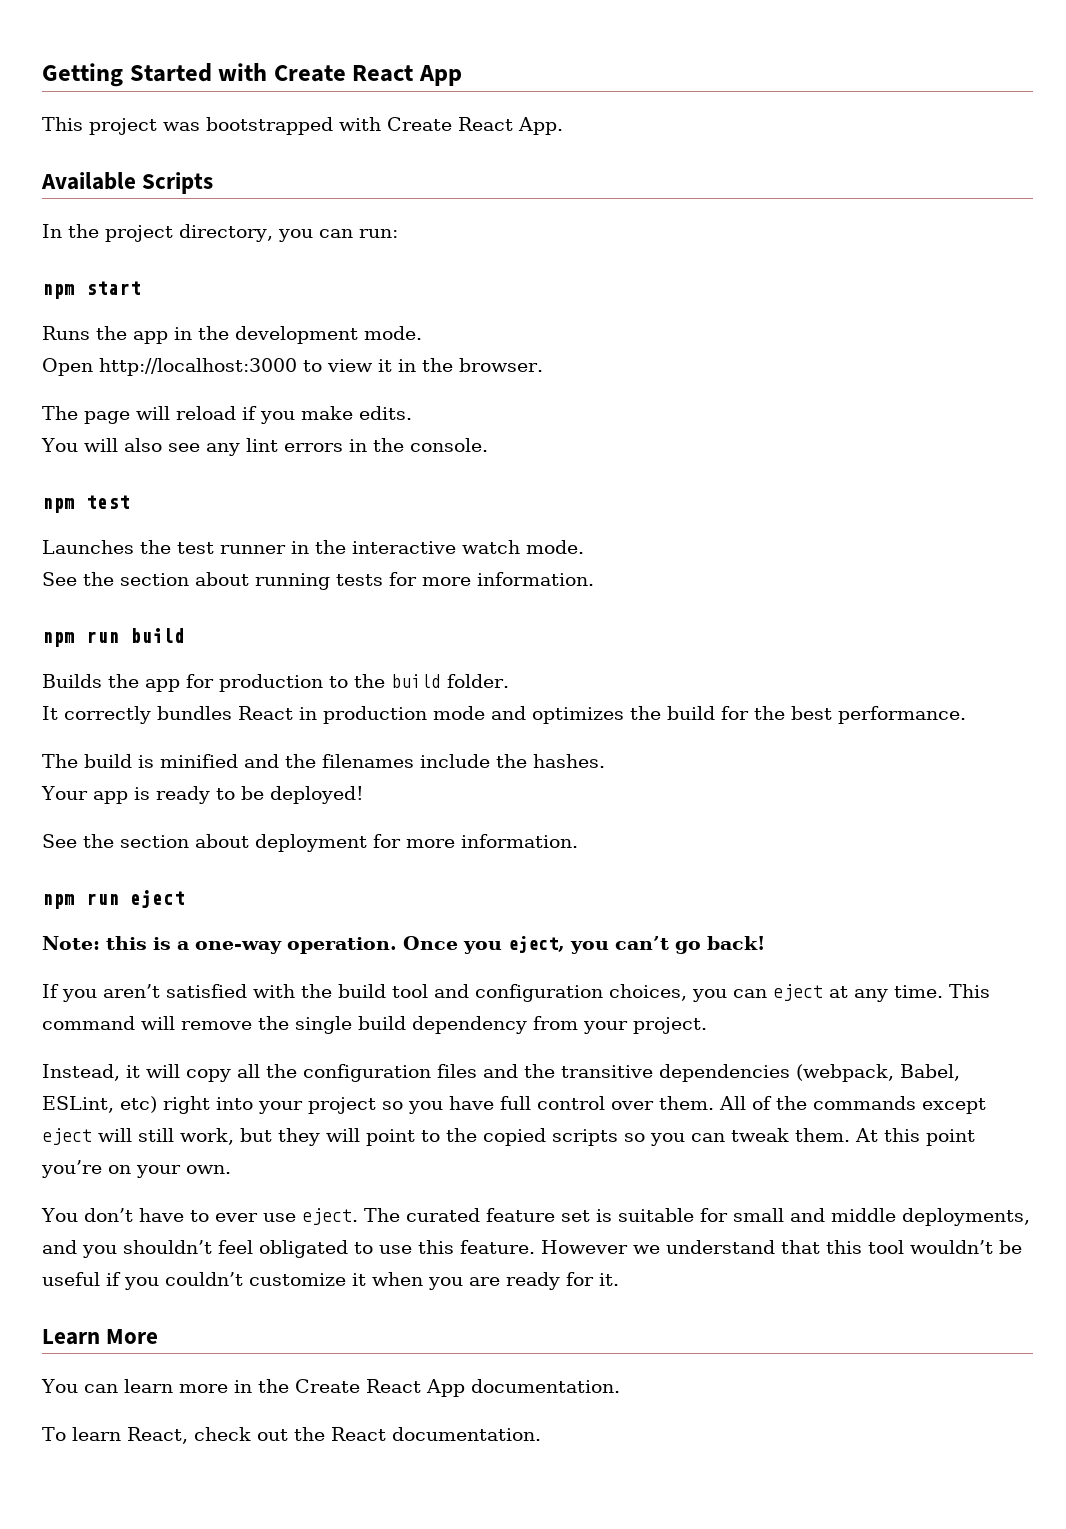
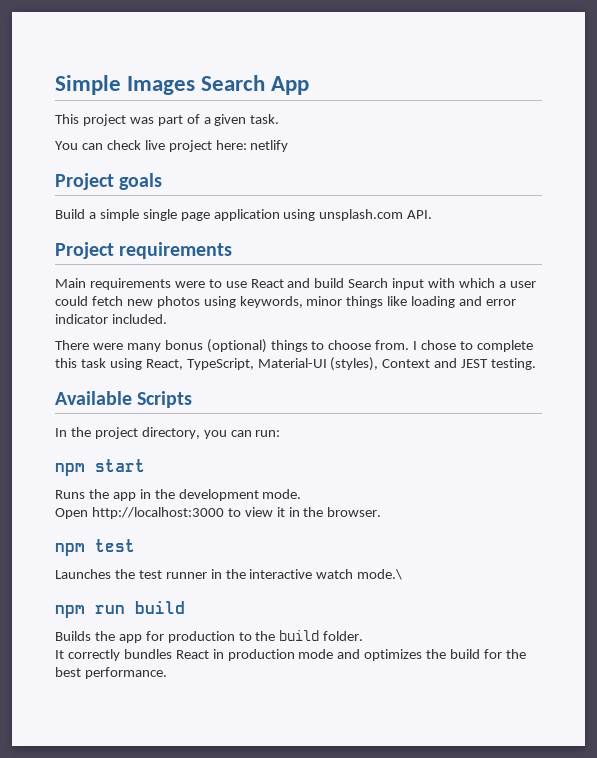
- Getting Started with Create React App
+ Simple Images Search App
- This project was bootstrapped with Create React App.
+ This project was part of a given task.
+ You can check live project here: netlify
+ Project goals
+ Build a simple single page application using unsplash.com API.
+ Project requirements
+ Main requirements were to use React and build Search input with which a user could fetch new photos using keywords, minor things like loading and error indicator included.
+ There were many bonus (optional) things to choose from. I chose to complete this task using React, TypeScript, Material-UI (styles), Context and JEST testing.
- The page will reload if you make edits.
- You will also see any lint errors in the console.
- Launches the test runner in the interactive watch mode.
- See the section about running tests for more information.
+ Launches the test runner in the interactive watch mode.\
- The build is minified and the filenames include the hashes.
- Your app is ready to be deployed!
- See the section about deployment for more information.
- npm run eject
- Note: this is a one-way operation. Once you eject, you can’t go back!
- If you aren’t satisfied with the build tool and configuration choices, you can eject at any time. This command will remove the single build dependency from your project.
- Instead, it will copy all the configuration files and the transitive dependencies (webpack, Babel, ESLint, etc) right into your project so you have full control over them. All of the commands except eject will still work, but they will point to the copied scripts so you can tweak them. At this point you’re on your own.
- You don’t have to ever use eject. The curated feature set is suitable for small and middle deployments, and you shouldn’t feel obligated to use this feature. However we understand that this tool wouldn’t be useful if you couldn’t customize it when you are ready for it.
- Learn More
- You can learn more in the Create React App documentation.
- To learn React, check out the React documentation.

